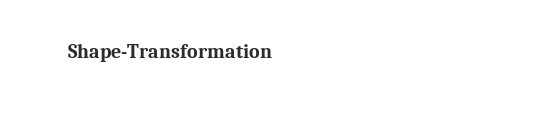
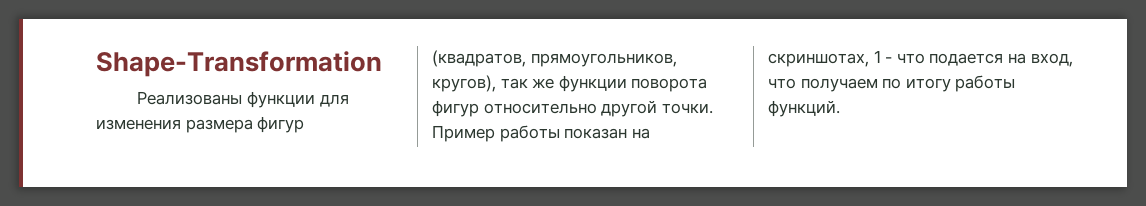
+ Реализованы функции для изменения размера фигур (квадратов, прямоугольников, кругов), так же функции поворота фигур относительно другой точки. Пример работы показан на скриншотах, 1 - что подается на вход, что получаем по итогу работы функций.

